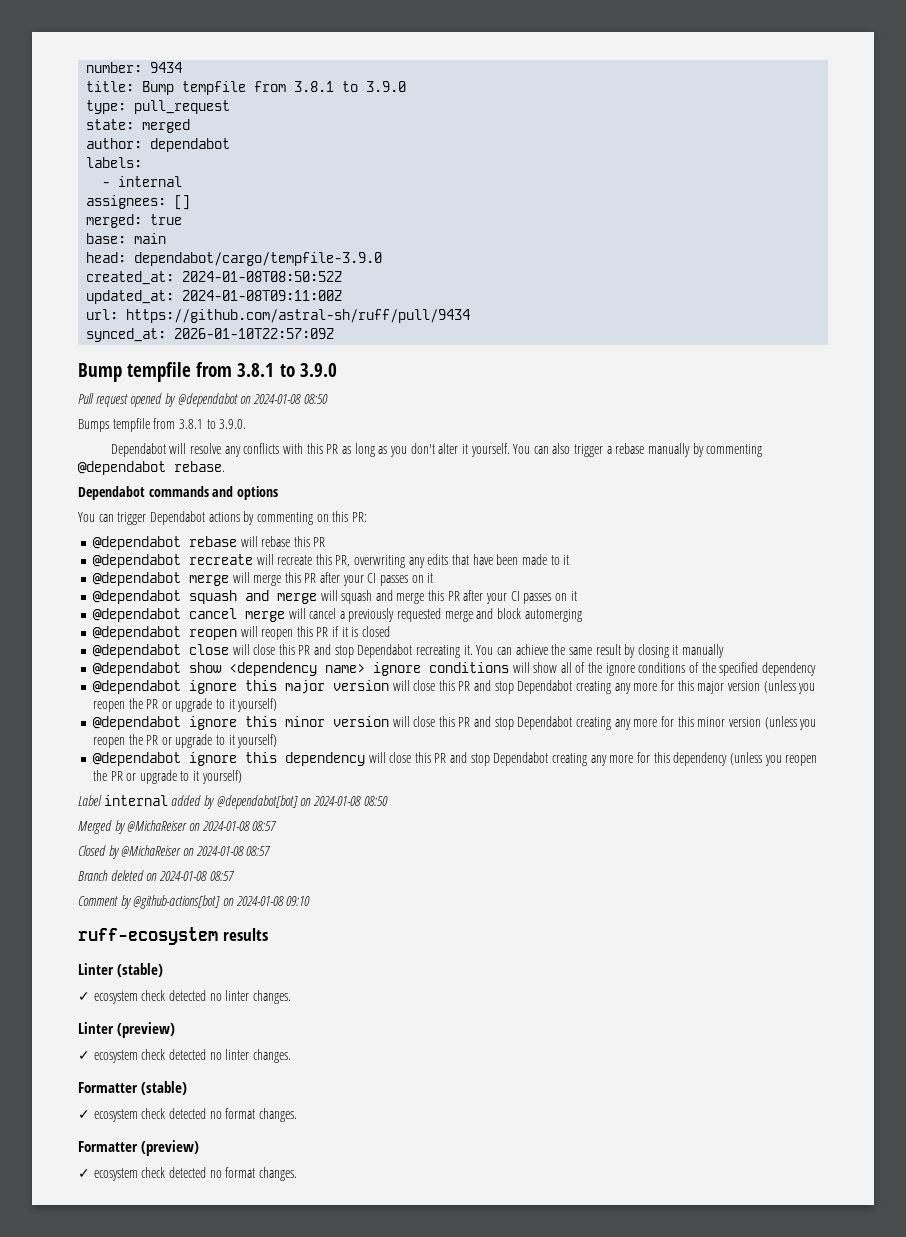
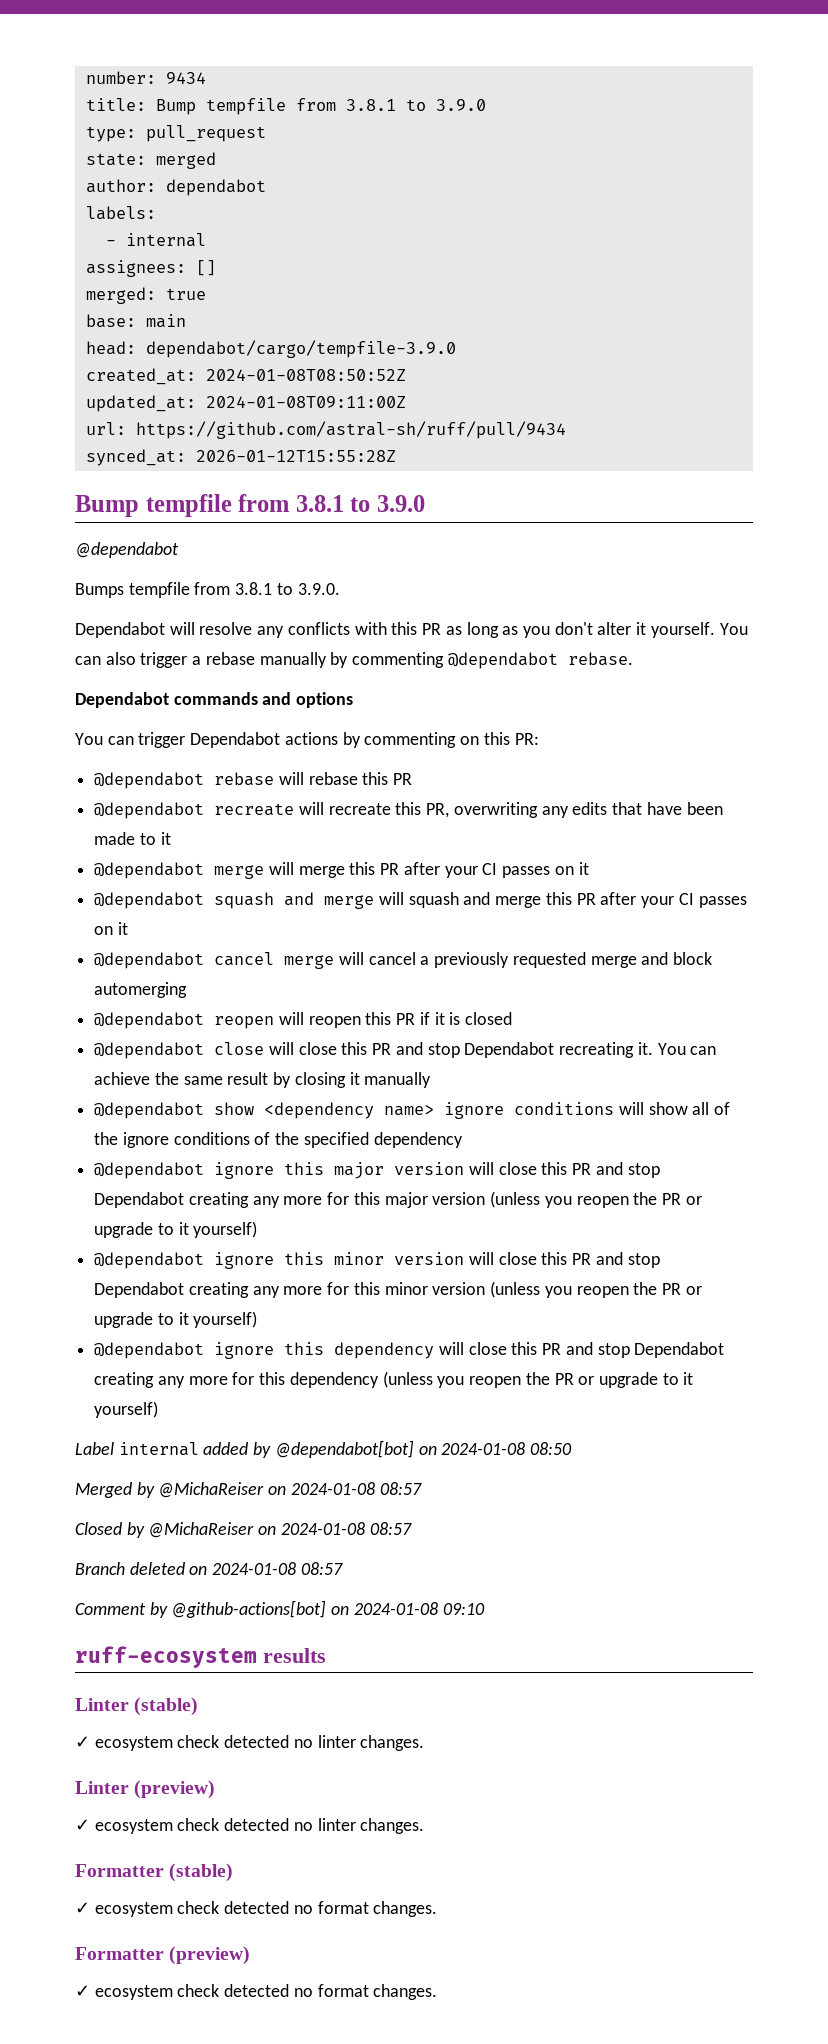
- synced_at: 2026-01-10T22:57:09Z
+ synced_at: 2026-01-12T15:55:28Z
  Bump tempfile from 3.8.1 to 3.9.0
- Pull request opened by @dependabot on 2024-01-08 08:50
+ @dependabot

